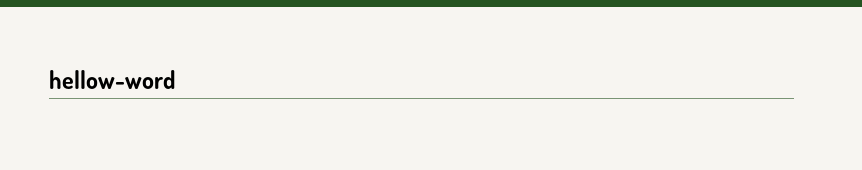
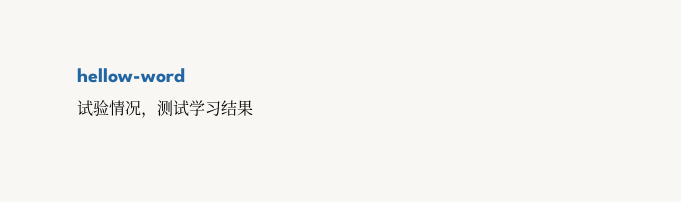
+ 试验情况，测试学习结果

